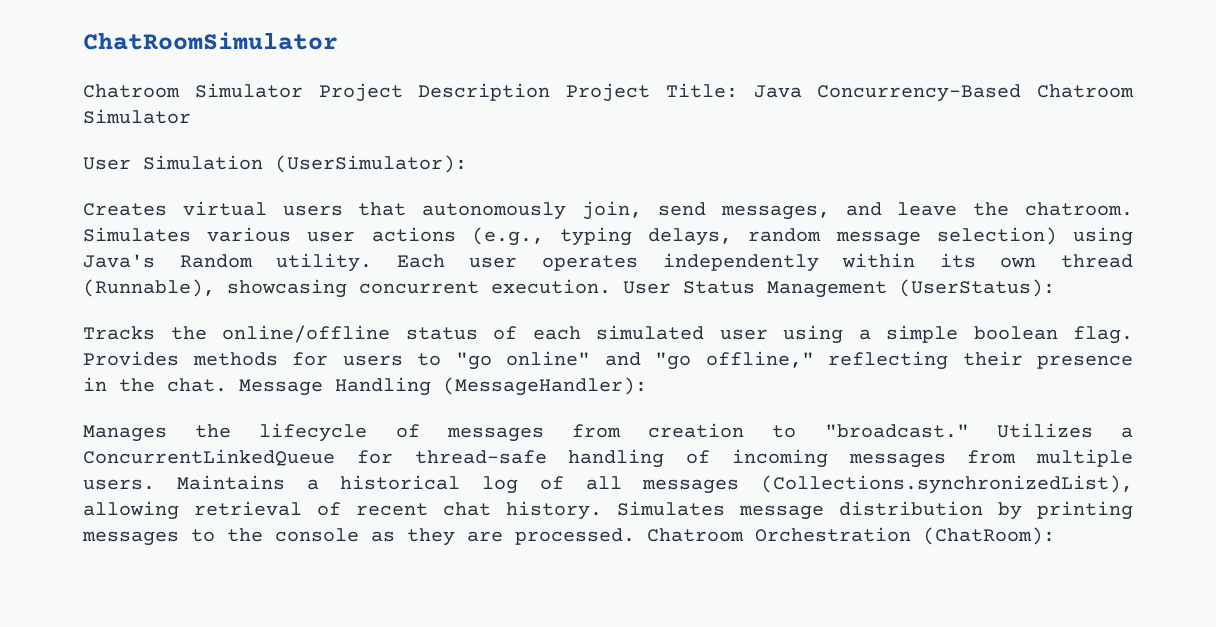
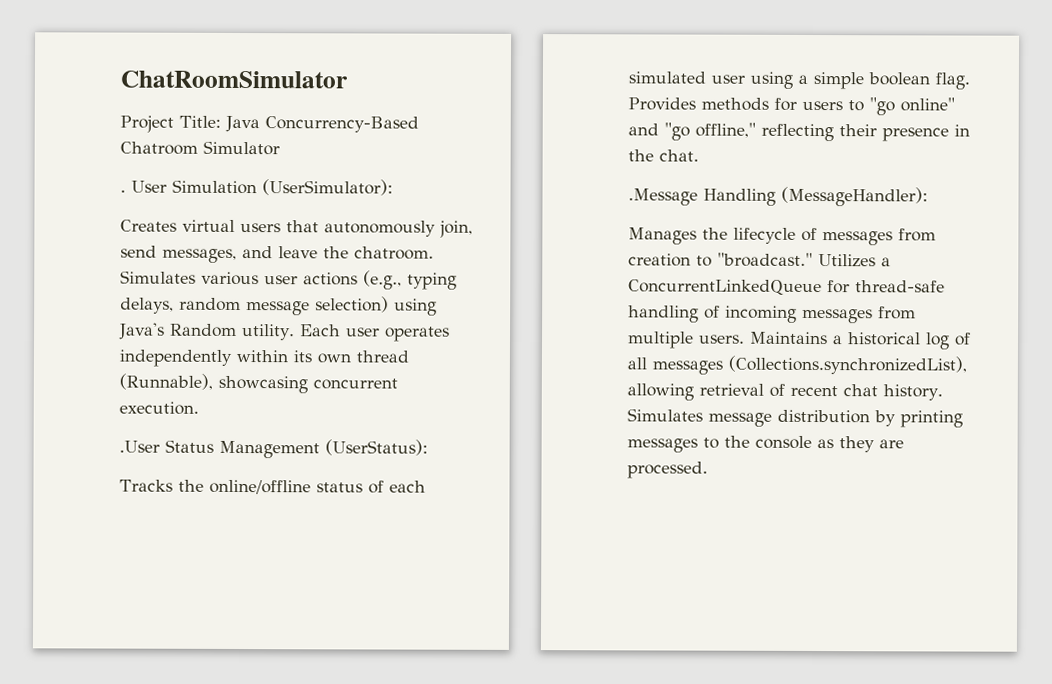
- Chatroom Simulator Project Description Project Title: Java Concurrency-Based Chatroom Simulator
+ Project Title: Java Concurrency-Based Chatroom Simulator
+ .
- Each user operates independently within its own thread (Runnable), showcasing concurrent execution. User Status Management (UserStatus):
+ Each user operates independently within its own thread (Runnable), showcasing concurrent execution.
+ .User Status Management (UserStatus):
- Provides methods for users to "go online" and "go offline," reflecting their presence in the chat. Message Handling (MessageHandler):
+ Provides methods for users to "go online" and "go offline," reflecting their presence in the chat.
+ .Message Handling (MessageHandler):
- Chatroom Orchestration (ChatRoom):

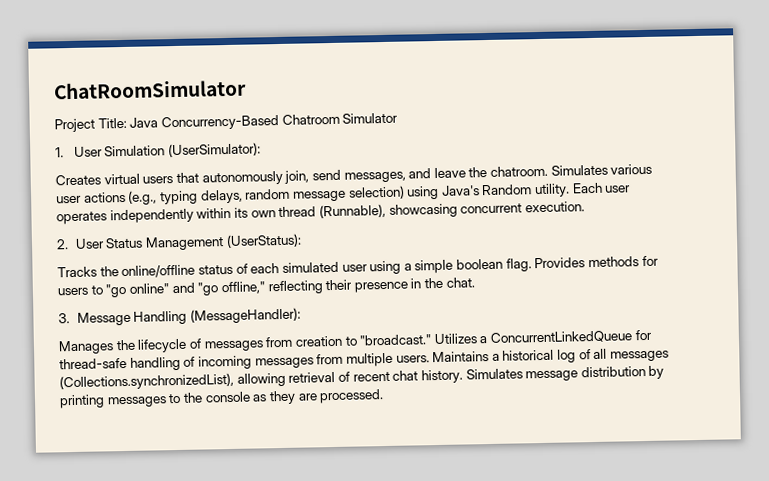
- . User Simulation (UserSimulator):
+ 1. User Simulation (UserSimulator):
- .User Status Management (UserStatus):
+ 2. User Status Management (UserStatus):
- .Message Handling (MessageHandler):
+ 3. Message Handling (MessageHandler):

